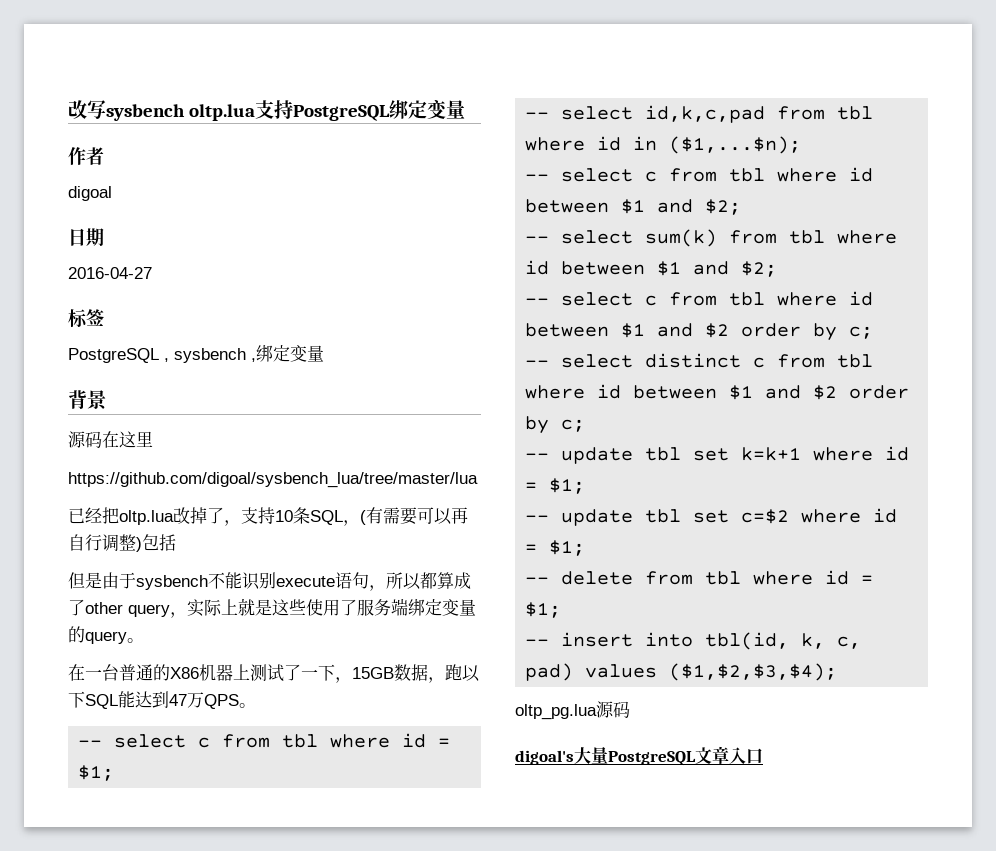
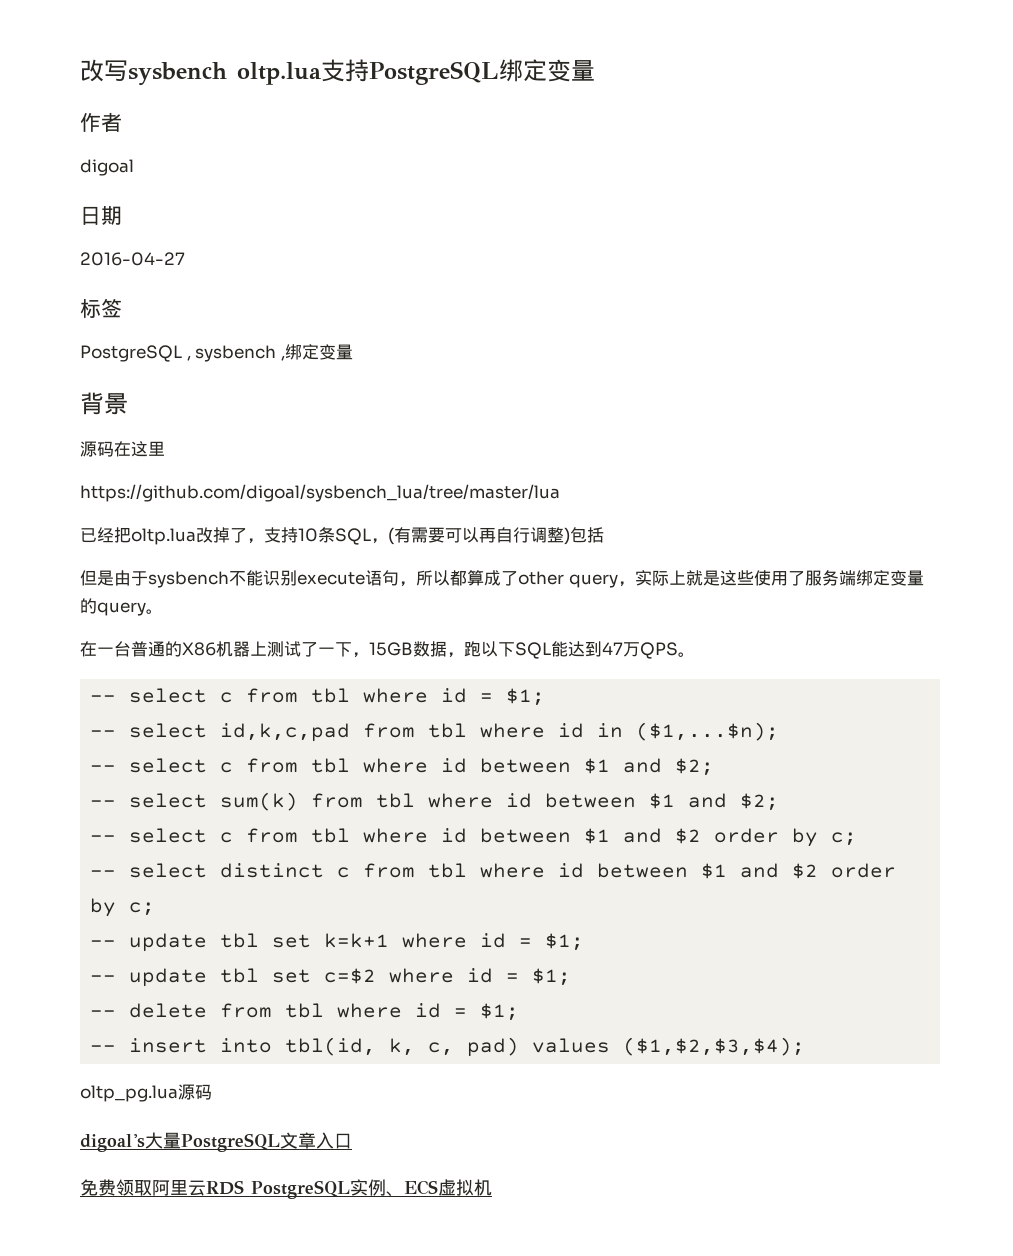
+ 免费领取阿里云RDS PostgreSQL实例、ECS虚拟机

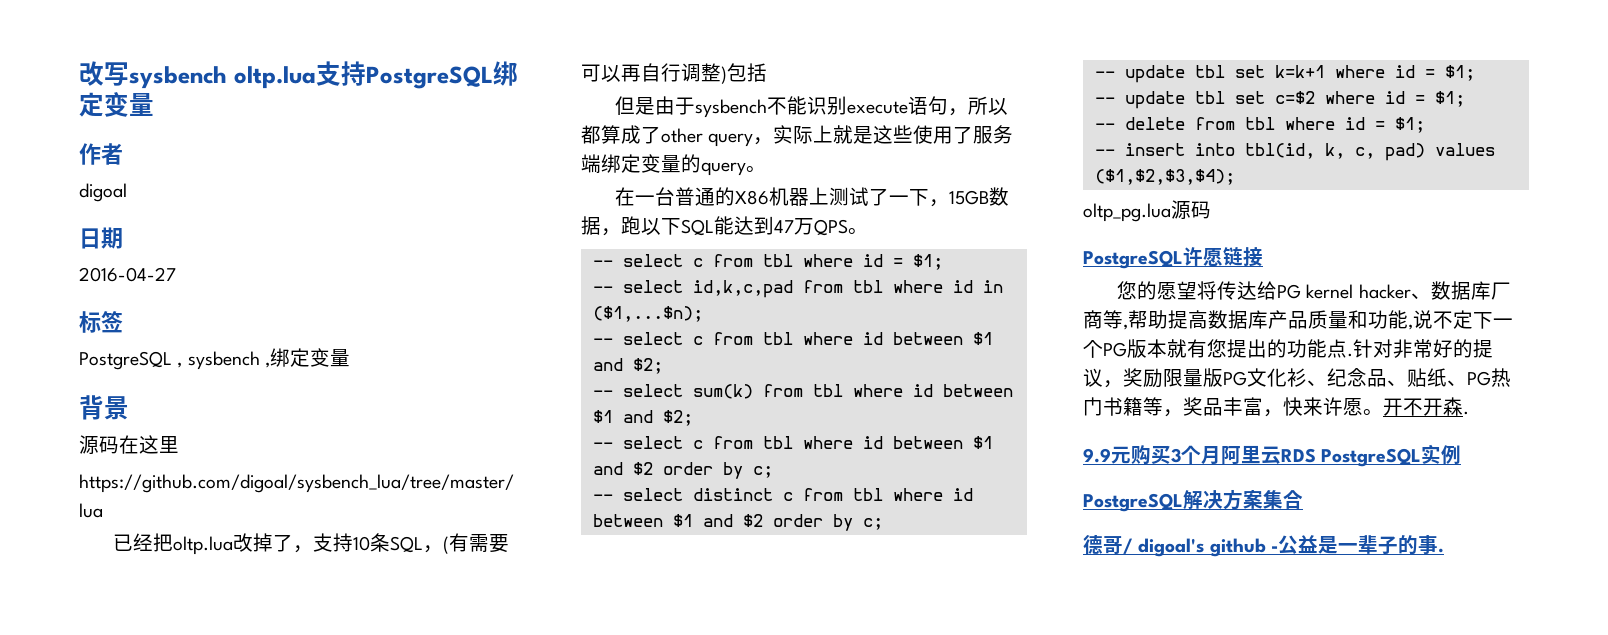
- digoal's大量PostgreSQL文章入口
- 免费领取阿里云RDS PostgreSQL实例、ECS虚拟机
+ PostgreSQL许愿链接
+ 您的愿望将传达给PG kernel hacker、数据库厂商等,帮助提高数据库产品质量和功能,说不定下一个PG版本就有您提出的功能点.针对非常好的提议，奖励限量版PG文化衫、纪念品、贴纸、PG热门书籍等，奖品丰富，快来许愿。开不开森.
+ 9.9元购买3个月阿里云RDS PostgreSQL实例
+ PostgreSQL解决方案集合
+ 德哥/ digoal's github -公益是一辈子的事.

